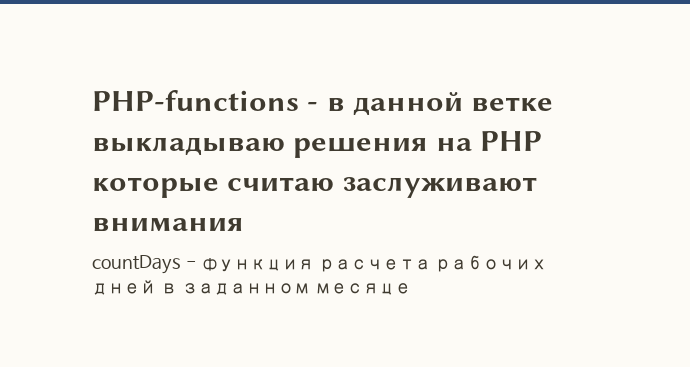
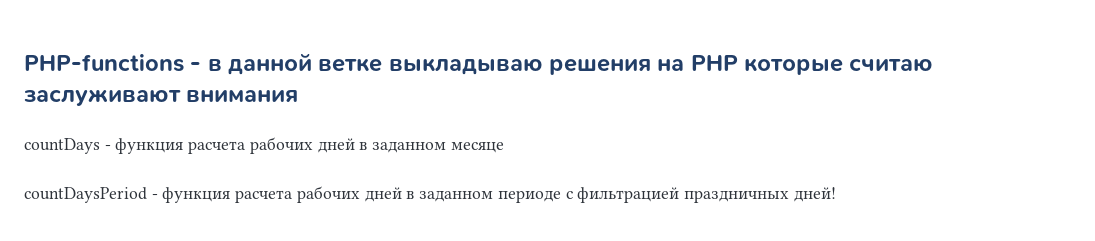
+ countDaysPeriod - функция расчета рабочих дней в заданном периоде с фильтрацией праздничных дней!

